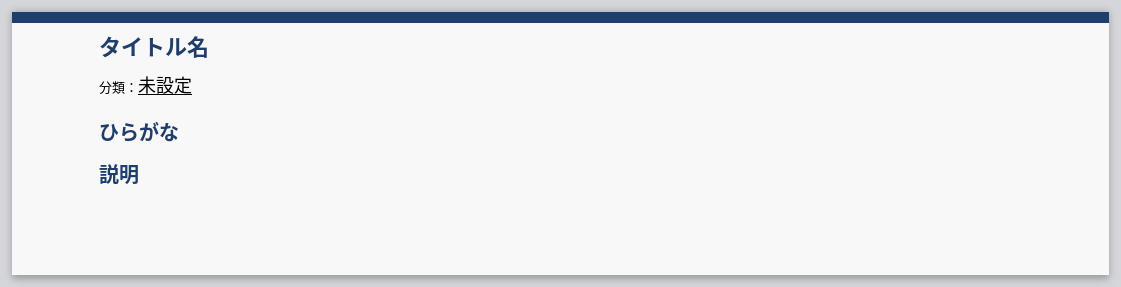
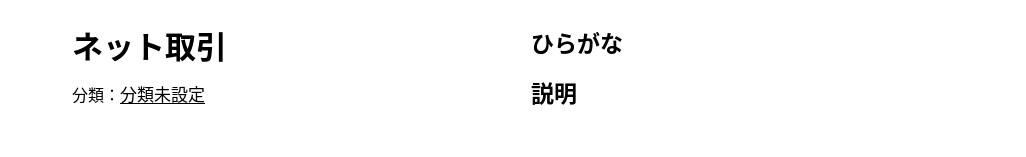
- タイトル名
+ ネット取引
- 分類：未設定
+ 分類：分類未設定

